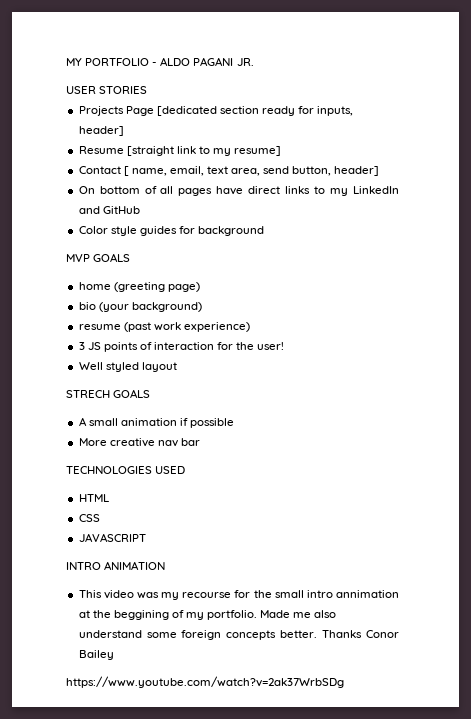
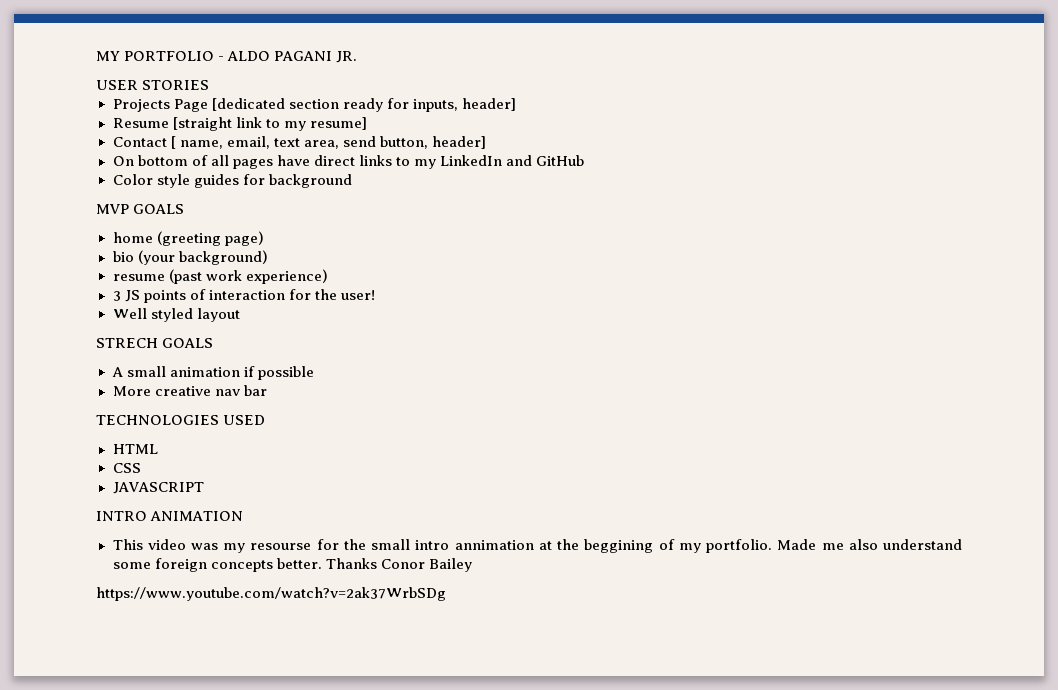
- This video was my recourse for the small intro annimation at the beggining of my portfolio.
+ This video was my resourse for the small intro annimation at the beggining of my portfolio.

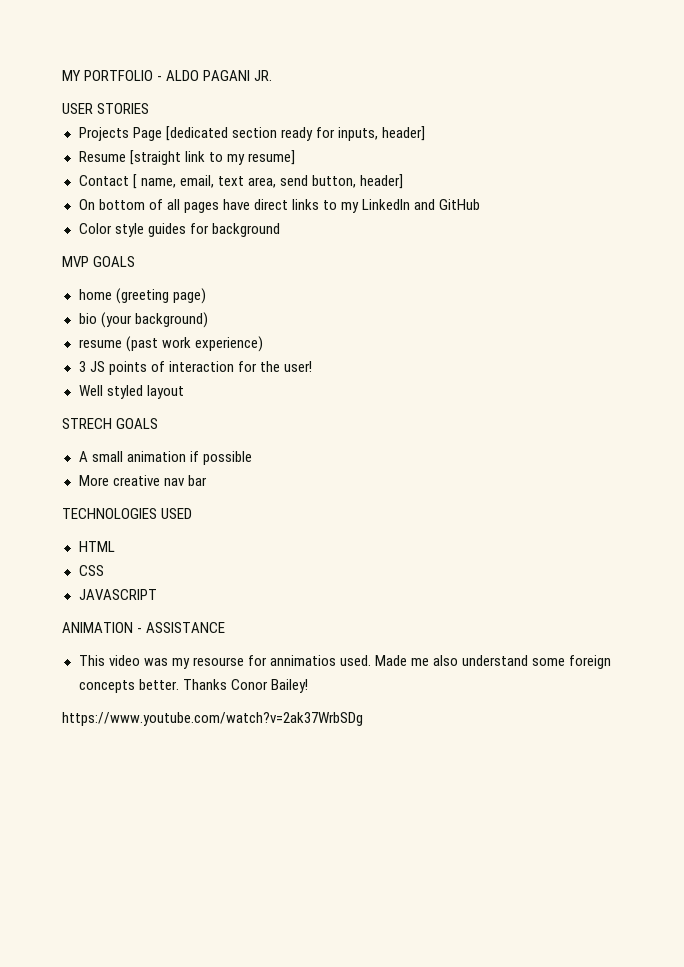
- INTRO ANIMATION
+ ANIMATION - ASSISTANCE
- This video was my resourse for the small intro annimation at the beggining of my portfolio.
+ This video was my resourse for annimatios used.
- Thanks Conor Bailey
+ Thanks Conor Bailey!

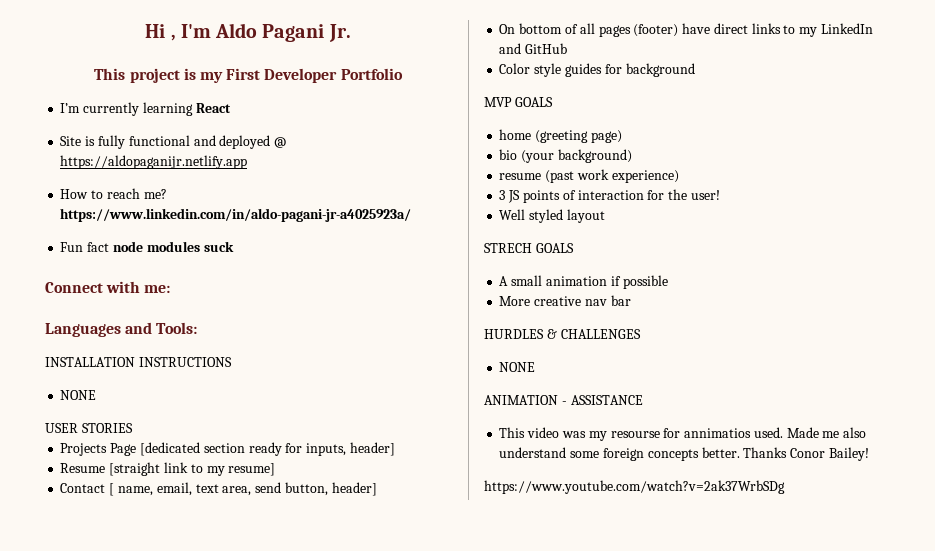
- MY PORTFOLIO - ALDO PAGANI JR.
+ Hi , I'm Aldo Pagani Jr.
+ This project is my First Developer Portfolio
+ I’m currently learning React
+ Site is fully functional and deployed @ https://aldopaganijr.netlify.app
+ How to reach me? https://www.linkedin.com/in/aldo-pagani-jr-a4025923a/
+ Fun fact node modules suck
+ Connect with me:
+ Languages and Tools:
+ INSTALLATION INSTRUCTIONS
+ NONE
- On bottom of all pages have direct links to my LinkedIn and GitHub
+ On bottom of all pages (footer) have direct links to my LinkedIn and GitHub
- TECHNOLOGIES USED
- HTML
- CSS
- JAVASCRIPT
+ HURDLES & CHALLENGES
+ NONE

